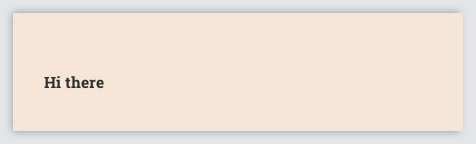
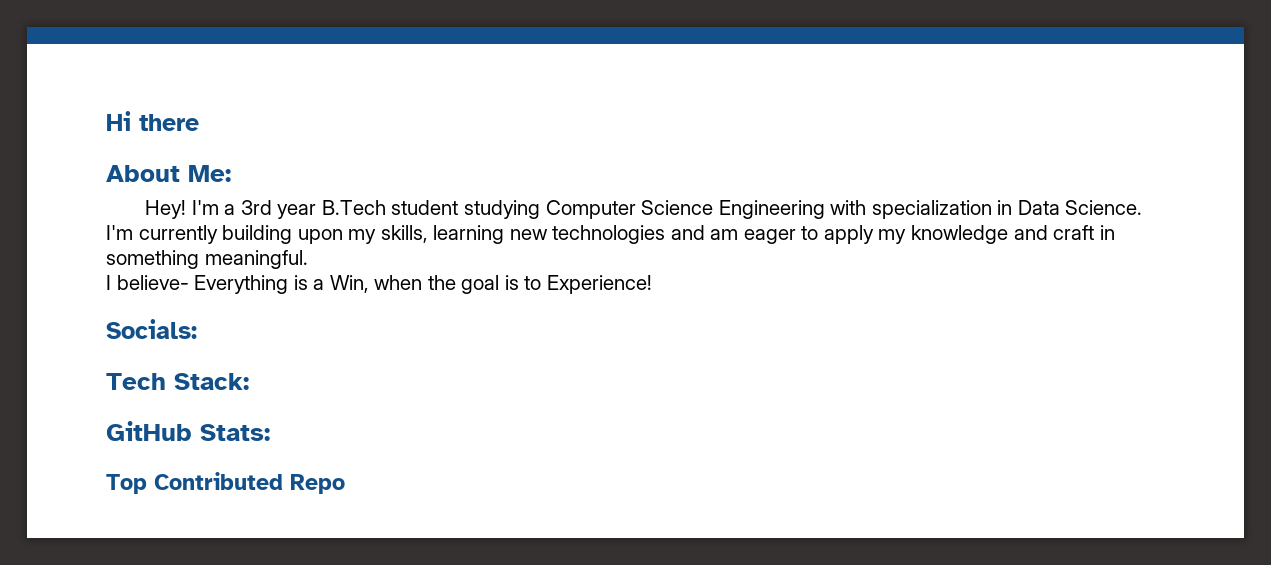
+ About Me:
+ Hey! I'm a 3rd year B.Tech student studying Computer Science Engineering with specialization in Data Science.
+ I'm currently building upon my skills, learning new technologies and am eager to apply my knowledge and craft in something meaningful.
+ I believe- Everything is a Win, when the goal is to Experience!
+ Socials:
+ Tech Stack:
+ GitHub Stats:
+ Top Contributed Repo

